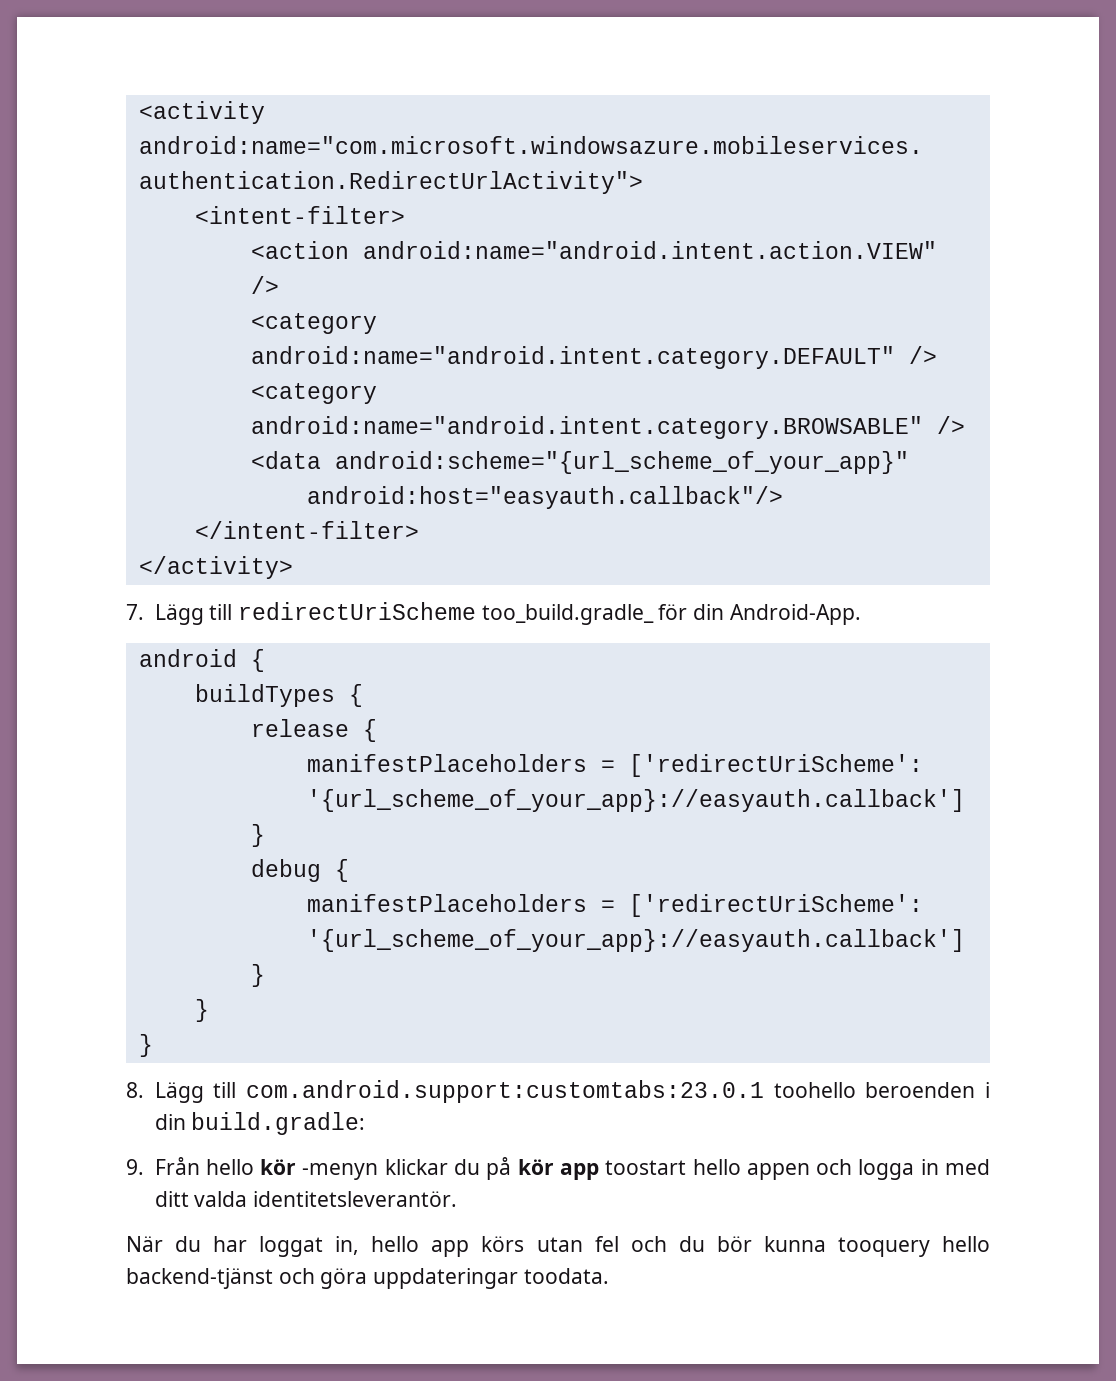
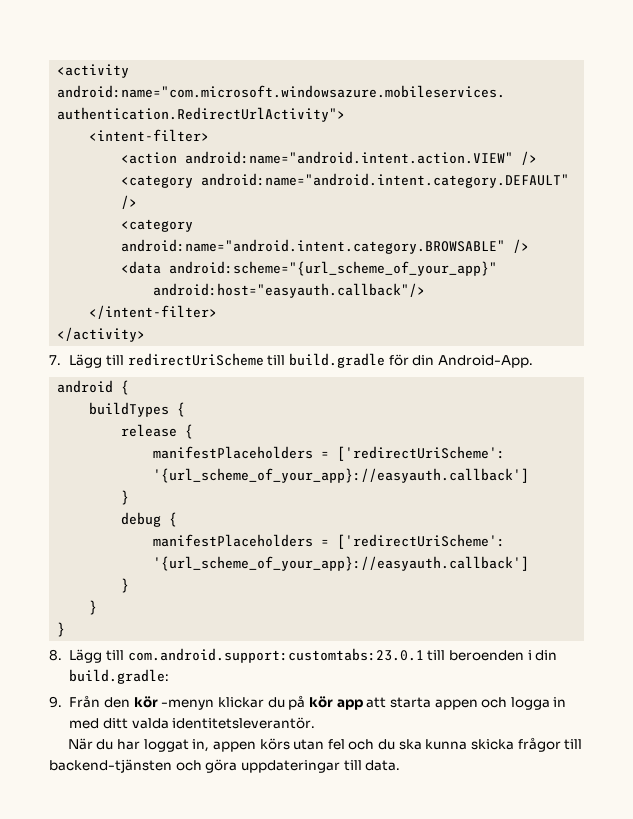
- 7. Lägg till redirectUriScheme too_build.gradle_ för din Android-App.
+ 7. Lägg till redirectUriScheme till build.gradle för din Android-App.
- 8. Lägg till com.android.support:customtabs:23.0.1 toohello beroenden i din build.gradle:
+ 8. Lägg till com.android.support:customtabs:23.0.1 till beroenden i din build.gradle:
- 9. Från hello kör -menyn klickar du på kör app toostart hello appen och logga in med ditt valda identitetsleverantör.
+ 9. Från den kör -menyn klickar du på kör app att starta appen och logga in med ditt valda identitetsleverantör.
- När du har loggat in, hello app körs utan fel och du bör kunna tooquery hello backend-tjänst och göra uppdateringar toodata.
+ När du har loggat in, appen körs utan fel och du ska kunna skicka frågor till backend-tjänsten och göra uppdateringar till data.

